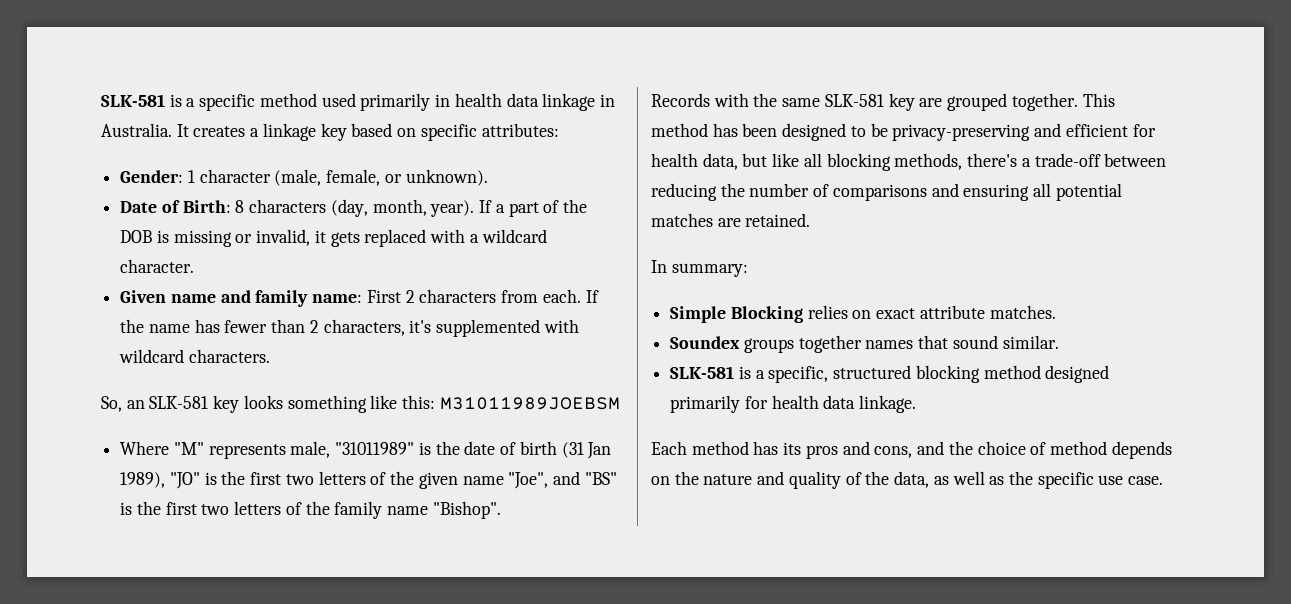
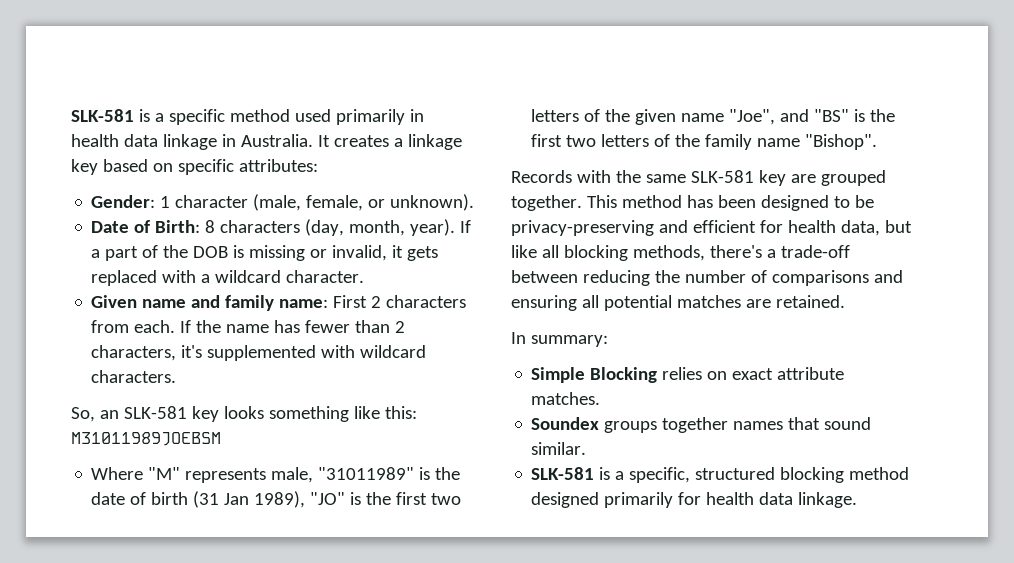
- Each method has its pros and cons, and the choice of method depends on the nature and quality of the data, as well as the specific use case.

